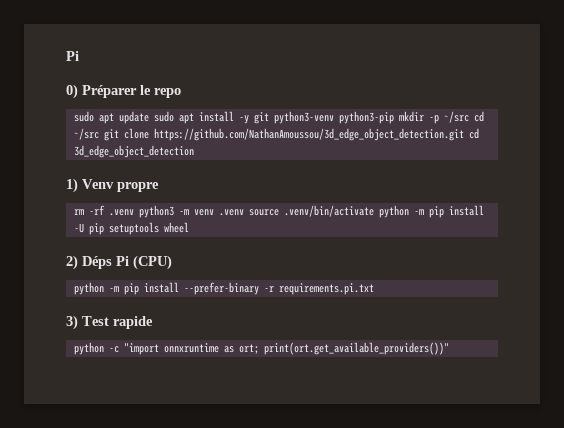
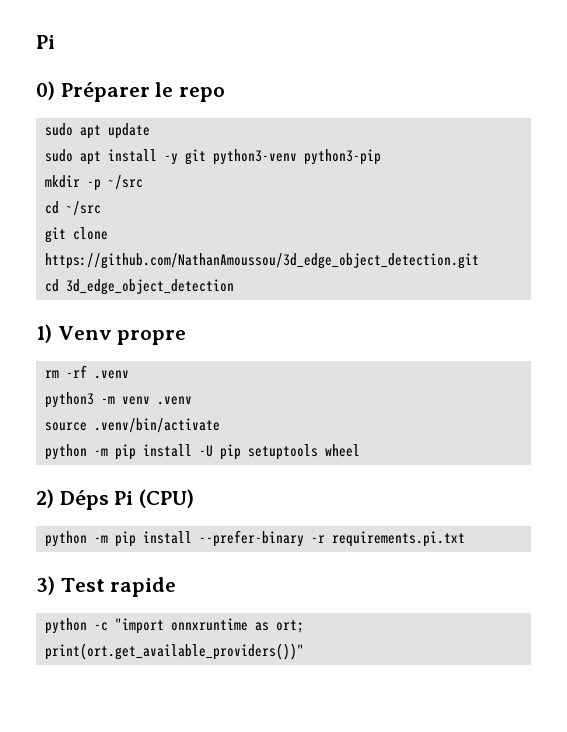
- sudo apt update sudo apt install -y git python3-venv python3-pip mkdir -p ~/src cd ~/src git clone https://github.com/NathanAmoussou/3d_edge_object_detection.git cd 3d_edge_object_detection
+ sudo apt update
+ sudo apt install -y git python3-venv python3-pip
+ mkdir -p ~/src
+ cd ~/src
+ git clone https://github.com/NathanAmoussou/3d_edge_object_detection.git
+ cd 3d_edge_object_detection
- rm -rf .venv python3 -m venv .venv source .venv/bin/activate python -m pip install -U pip setuptools wheel
+ rm -rf .venv
+ python3 -m venv .venv
+ source .venv/bin/activate
+ python -m pip install -U pip setuptools wheel

